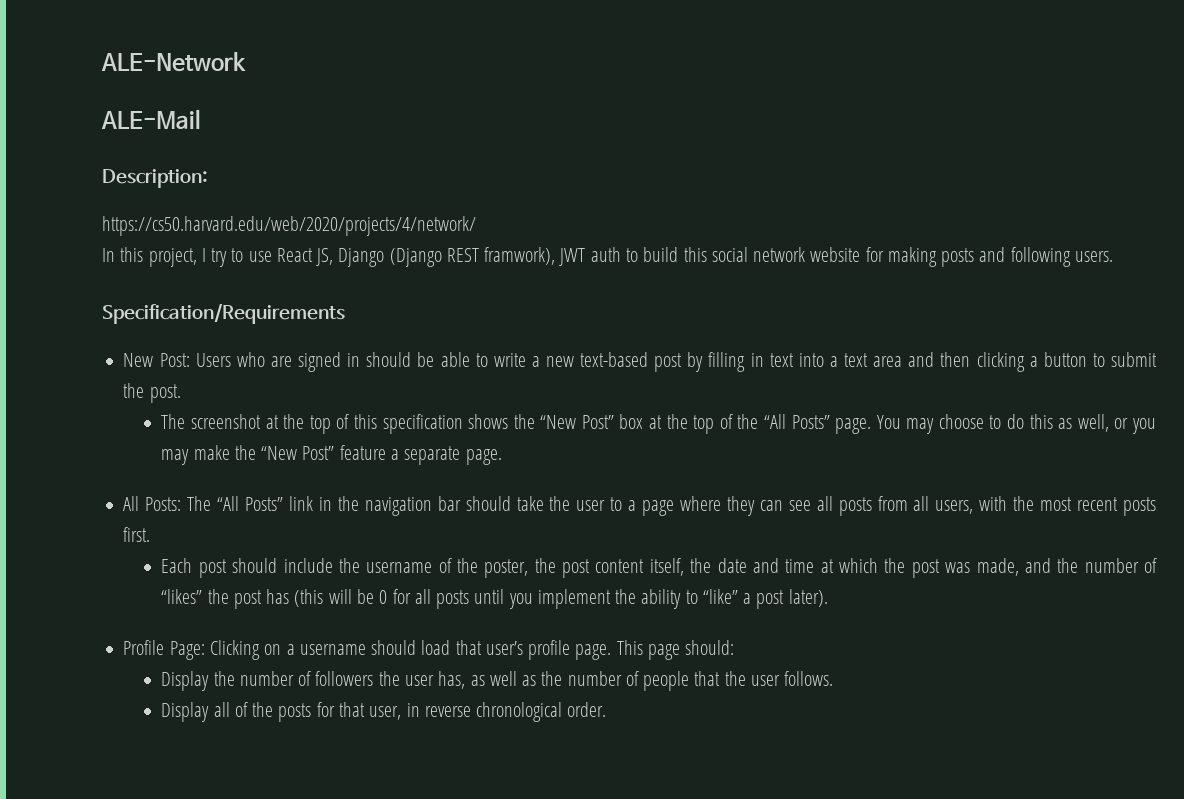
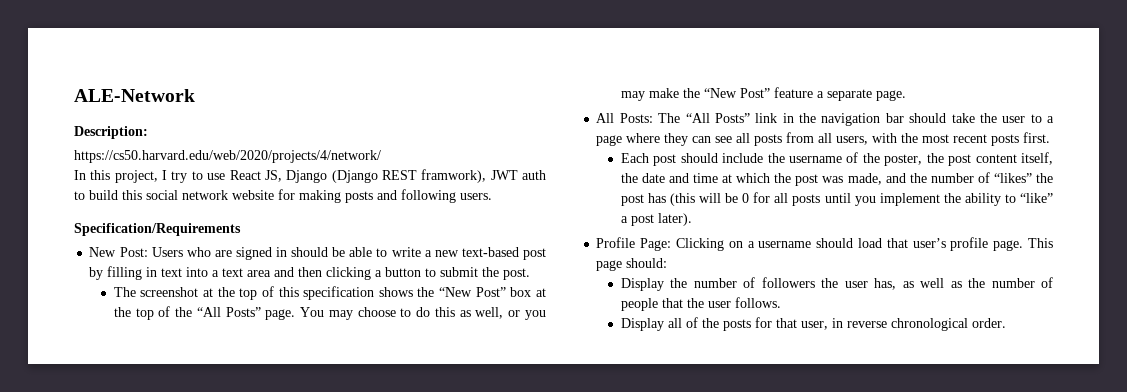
- ALE-Mail

